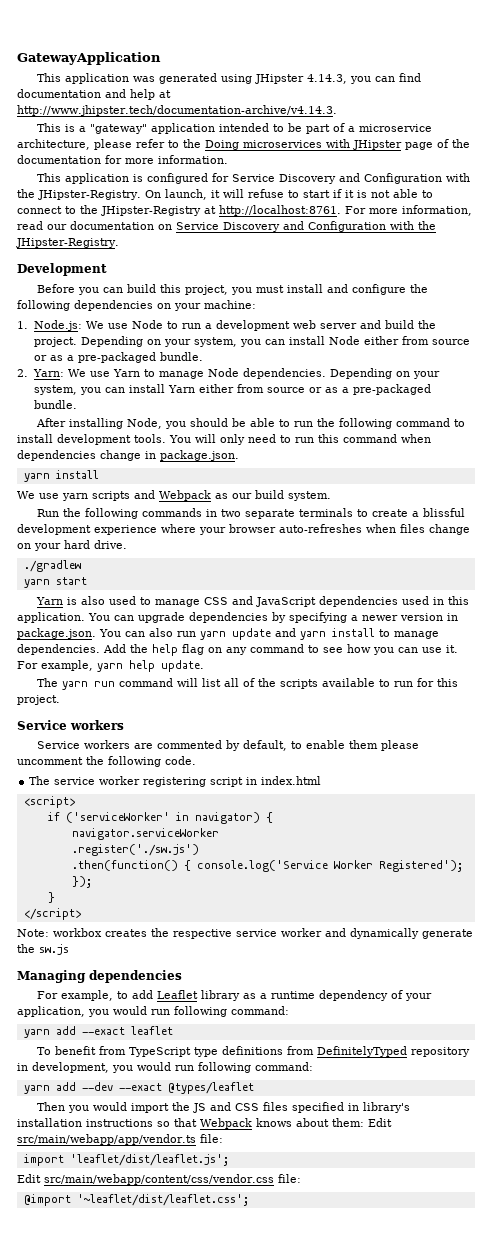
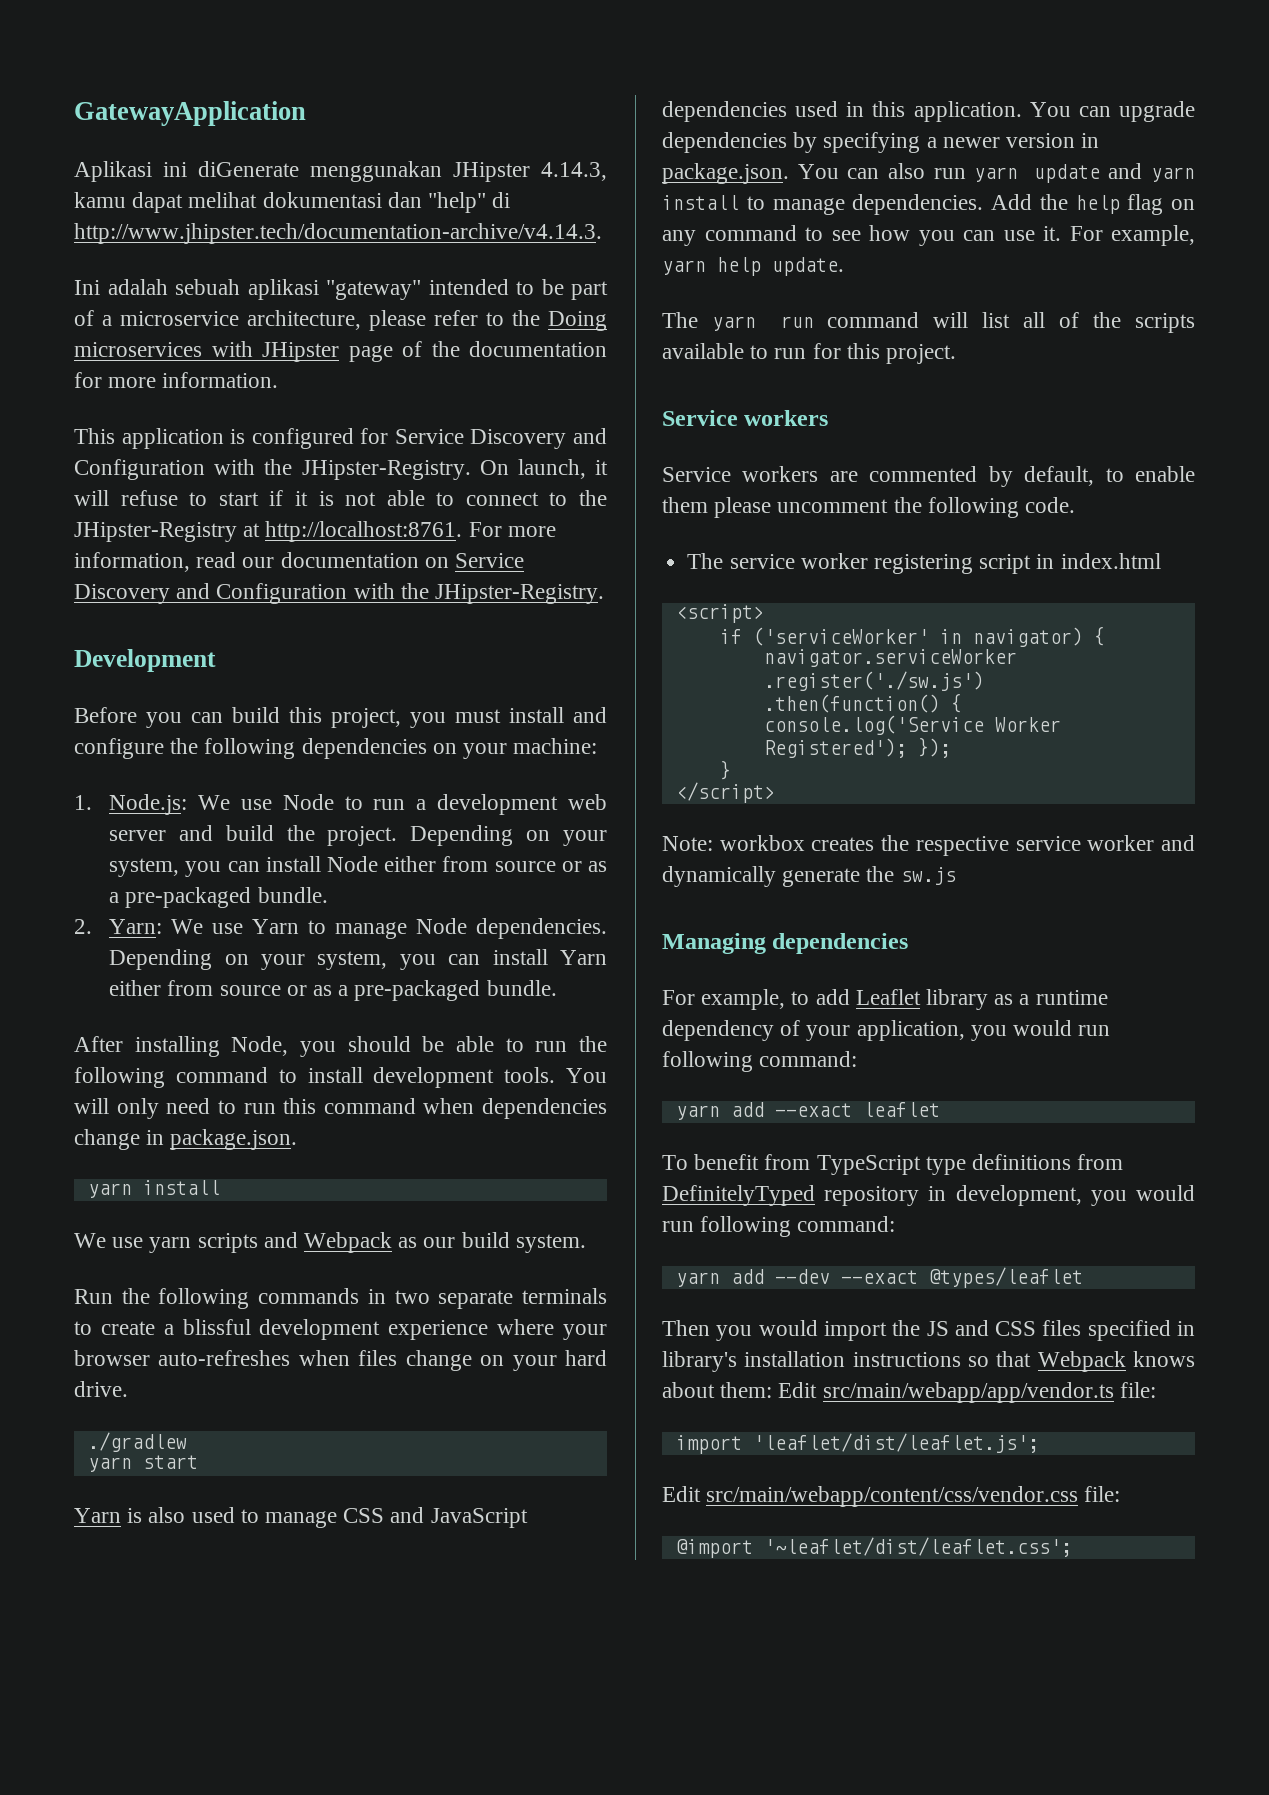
- This application was generated using JHipster 4.14.3, you can find documentation and help at http://www.jhipster.tech/documentation-archive/v4.14.3.
- This is a "gateway" application intended to be part of a microservice architecture, please refer to the Doing microservices with JHipster page of the documentation for more information.
+ Aplikasi ini diGenerate menggunakan JHipster 4.14.3, kamu dapat melihat dokumentasi dan "help" di http://www.jhipster.tech/documentation-archive/v4.14.3.
+ Ini adalah sebuah aplikasi "gateway" intended to be part of a microservice architecture, please refer to the Doing microservices with JHipster page of the documentation for more information.

